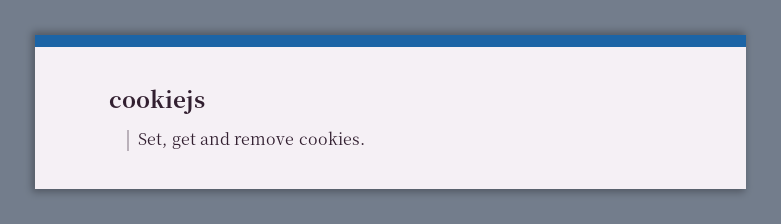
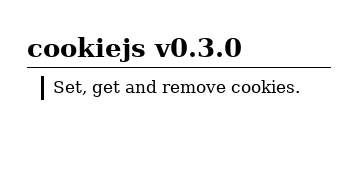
- cookiejs
+ cookiejs v0.3.0

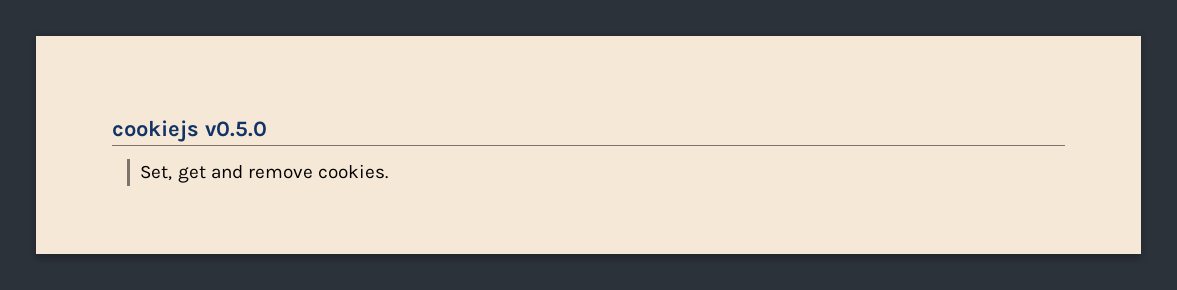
- cookiejs v0.3.0
+ cookiejs v0.5.0

